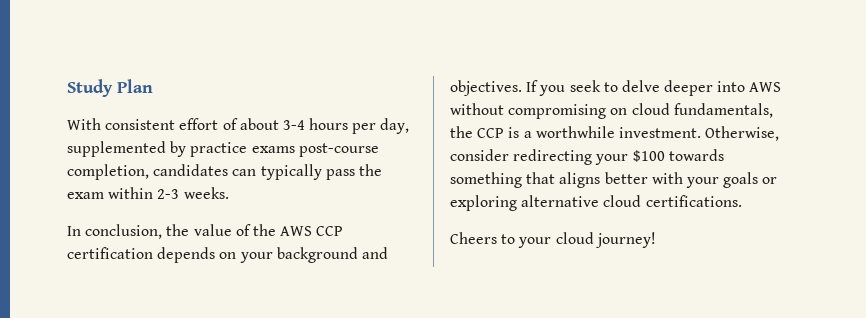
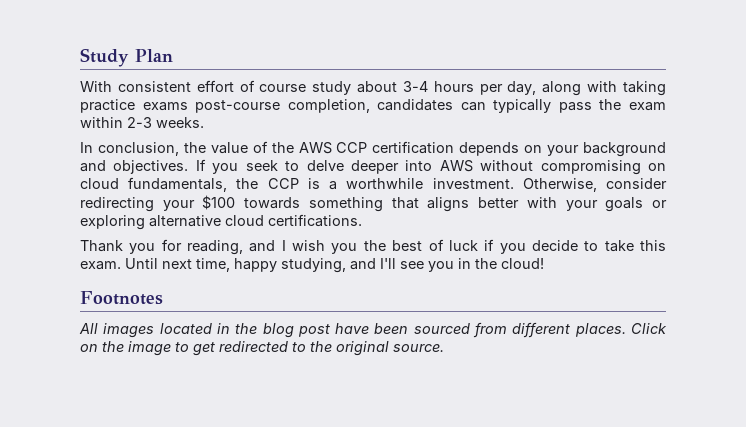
- With consistent effort of about 3-4 hours per day, supplemented by practice exams post-course completion, candidates can typically pass the exam within 2-3 weeks.
+ With consistent effort of course study about 3-4 hours per day, along with taking practice exams post-course completion, candidates can typically pass the exam within 2-3 weeks.
- Cheers to your cloud journey!
+ Thank you for reading, and I wish you the best of luck if you decide to take this exam. Until next time, happy studying, and I'll see you in the cloud!
+ Footnotes
+ All images located in the blog post have been sourced from different places. Click on the image to get redirected to the original source.

